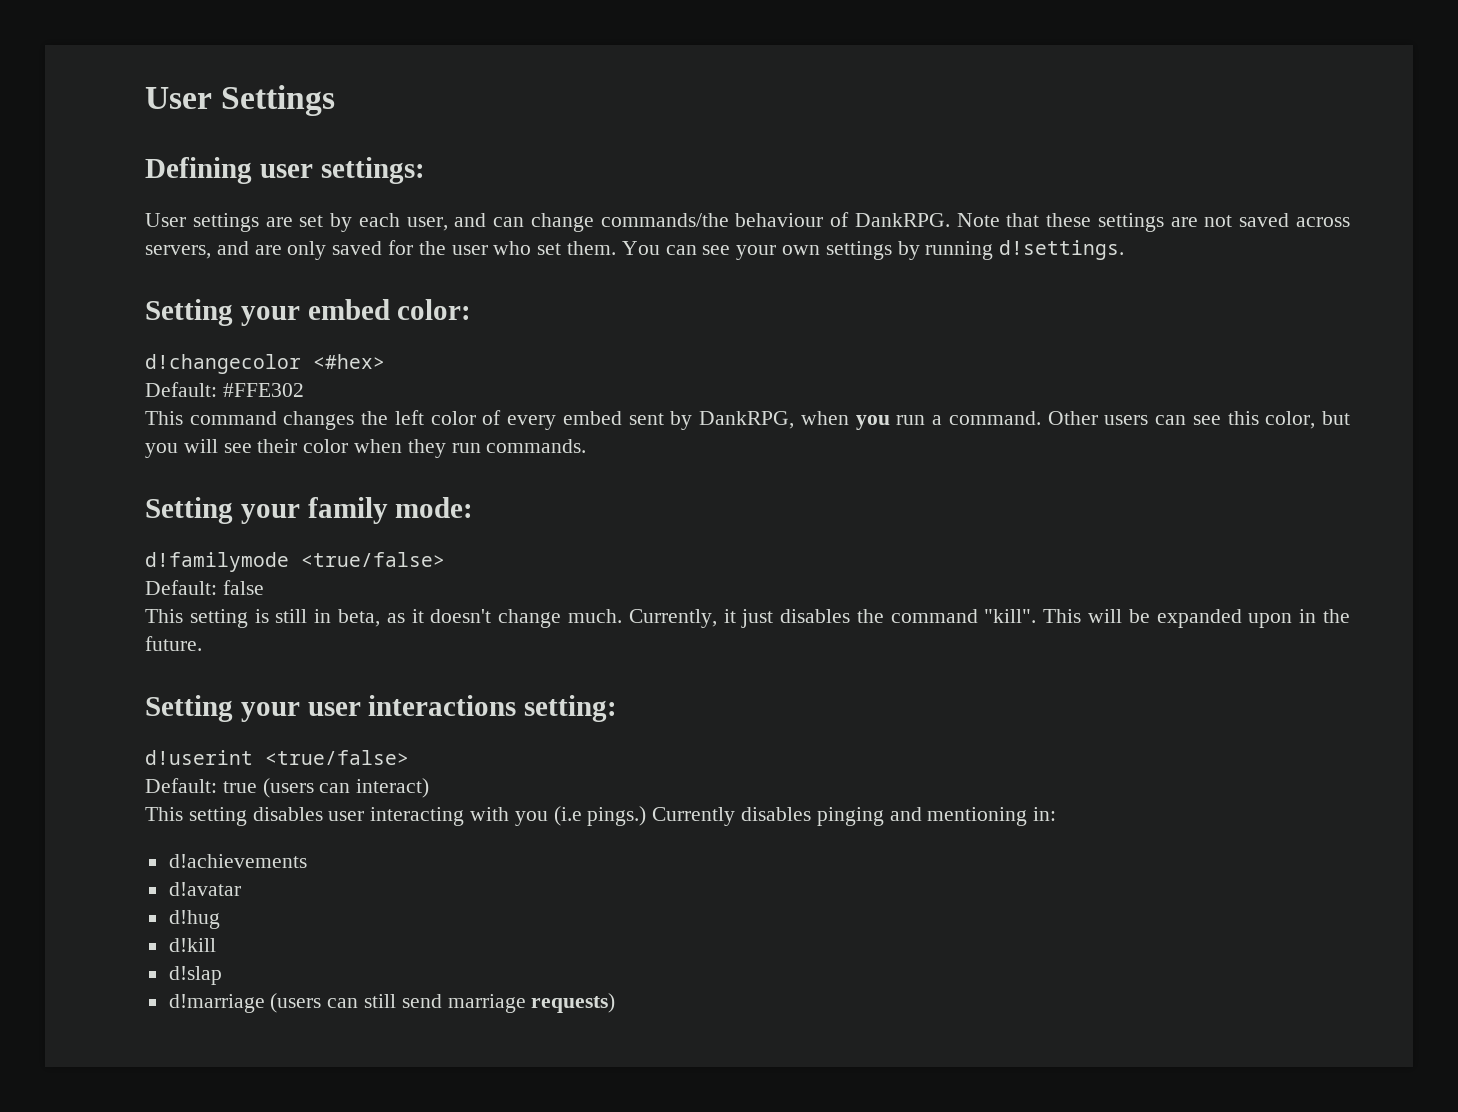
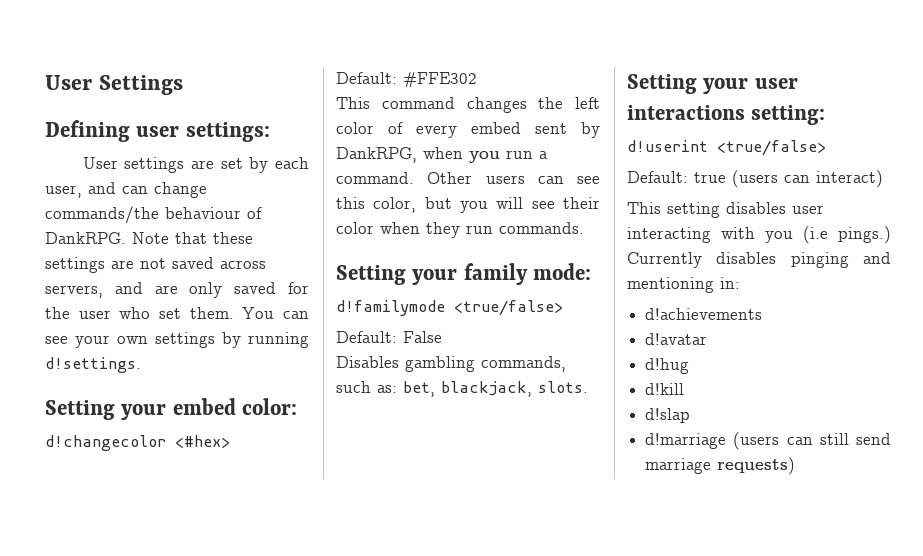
- Default: false
- This setting is still in beta, as it doesn't change much. Currently, it just disables the command "kill". This will be expanded upon in the future.
+ Default: False
+ Disables gambling commands, such as: bet, blackjack, slots.

